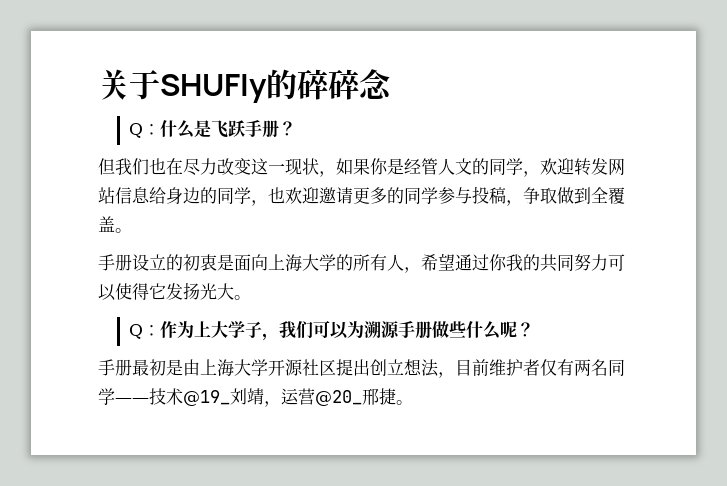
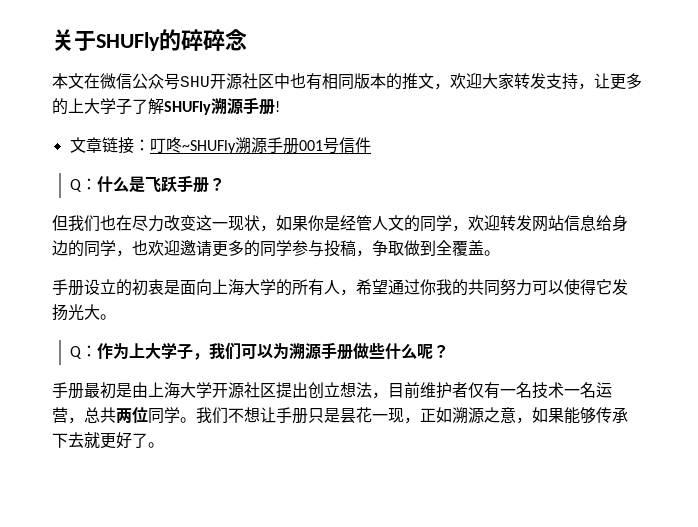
+ 本文在微信公众号SHU开源社区中也有相同版本的推文，欢迎大家转发支持，让更多的上大学子了解SHUFly溯源手册!
+ 文章链接：叮咚~SHUFly溯源手册001号信件
- 手册最初是由上海大学开源社区提出创立想法，目前维护者仅有两名同学——技术@19_刘靖，运营@20_邢捷。
+ 手册最初是由上海大学开源社区提出创立想法，目前维护者仅有一名技术一名运营，总共两位同学。我们不想让手册只是昙花一现，正如溯源之意，如果能够传承下去就更好了。

